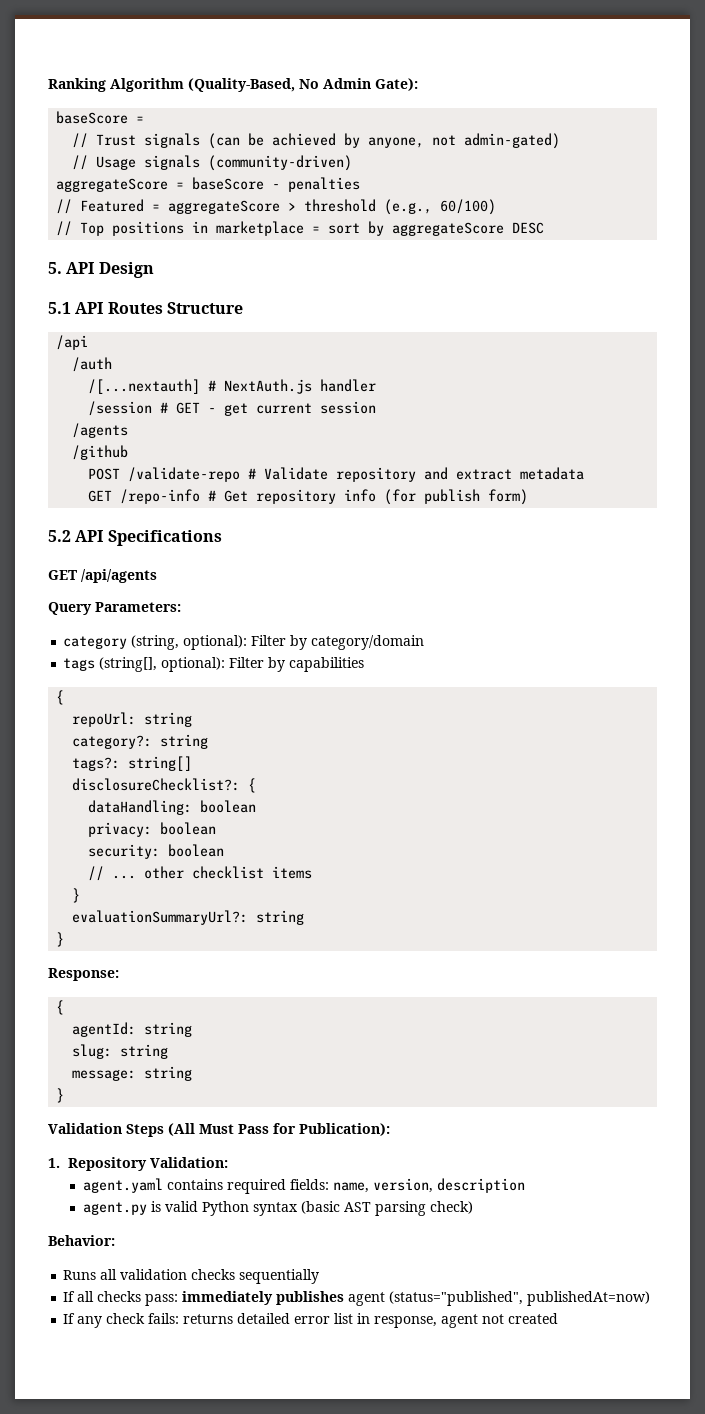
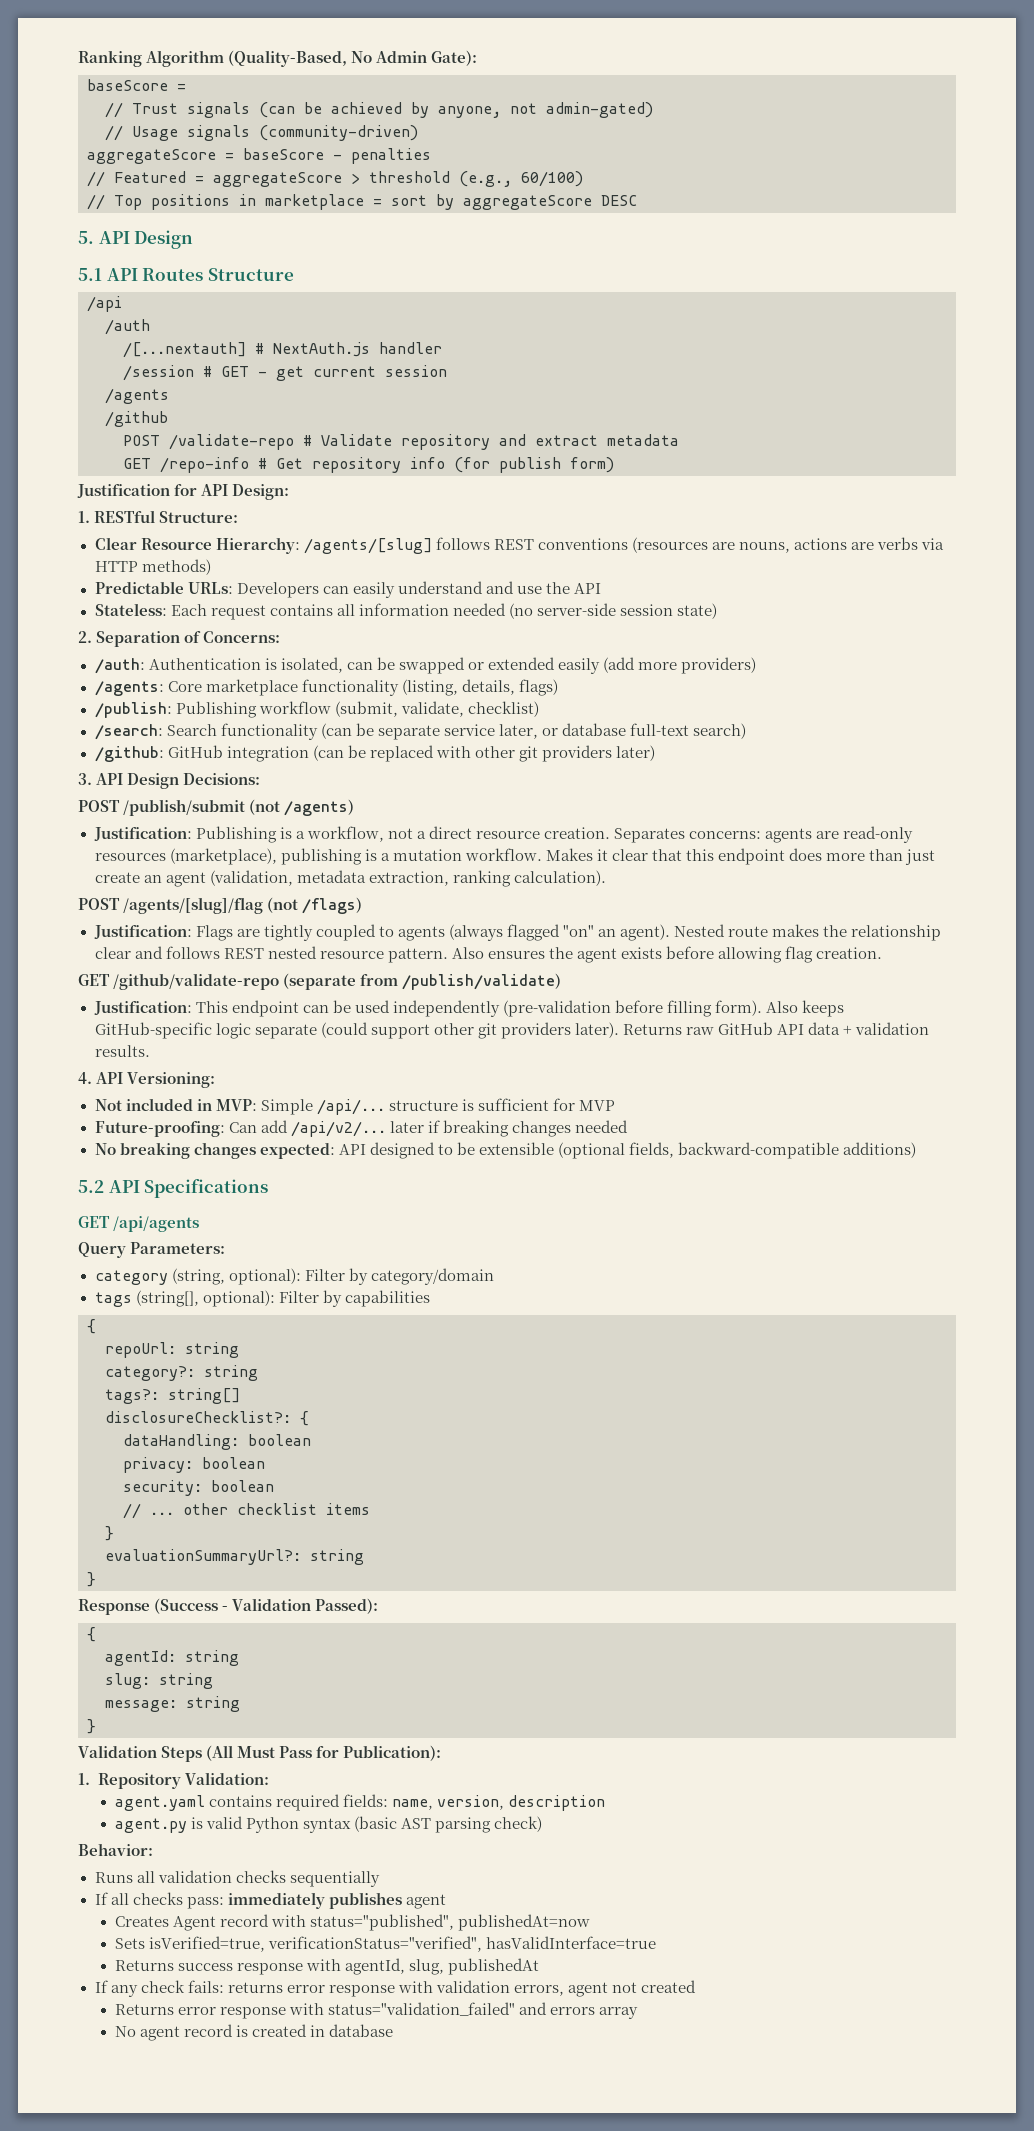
+ Justification for API Design:
+ 1. RESTful Structure:
+ Clear Resource Hierarchy: /agents/[slug] follows REST conventions (resources are nouns, actions are verbs via HTTP methods)
+ Predictable URLs: Developers can easily understand and use the API
+ Stateless: Each request contains all information needed (no server-side session state)
+ 2. Separation of Concerns:
+ /auth: Authentication is isolated, can be swapped or extended easily (add more providers)
+ /agents: Core marketplace functionality (listing, details, flags)
+ /publish: Publishing workflow (submit, validate, checklist)
+ /search: Search functionality (can be separate service later, or database full-text search)
+ /github: GitHub integration (can be replaced with other git providers later)
+ 3. API Design Decisions:
+ POST /publish/submit (not /agents)
+ Justification: Publishing is a workflow, not a direct resource creation. Separates concerns: agents are read-only resources (marketplace), publishing is a mutation workflow. Makes it clear that this endpoint does more than just create an agent (validation, metadata extraction, ranking calculation).
+ POST /agents/[slug]/flag (not /flags)
+ Justification: Flags are tightly coupled to agents (always flagged "on" an agent). Nested route makes the relationship clear and follows REST nested resource pattern. Also ensures the agent exists before allowing flag creation.
+ GET /github/validate-repo (separate from /publish/validate)
+ Justification: This endpoint can be used independently (pre-validation before filling form). Also keeps GitHub-specific logic separate (could support other git providers later). Returns raw GitHub API data + validation results.
+ 4. API Versioning:
+ Not included in MVP: Simple /api/... structure is sufficient for MVP
+ Future-proofing: Can add /api/v2/... later if breaking changes needed
+ No breaking changes expected: API designed to be extensible (optional fields, backward-compatible additions)
- Response:
+ Response (Success - Validation Passed):
- If all checks pass: immediately publishes agent (status="published", publishedAt=now)
+ If all checks pass: immediately publishes agent
+ Creates Agent record with status="published", publishedAt=now
+ Sets isVerified=true, verificationStatus="verified", hasValidInterface=true
+ Returns success response with agentId, slug, publishedAt
- If any check fails: returns detailed error list in response, agent not created
+ If any check fails: returns error response with validation errors, agent not created
+ Returns error response with status="validation_failed" and errors array
+ No agent record is created in database

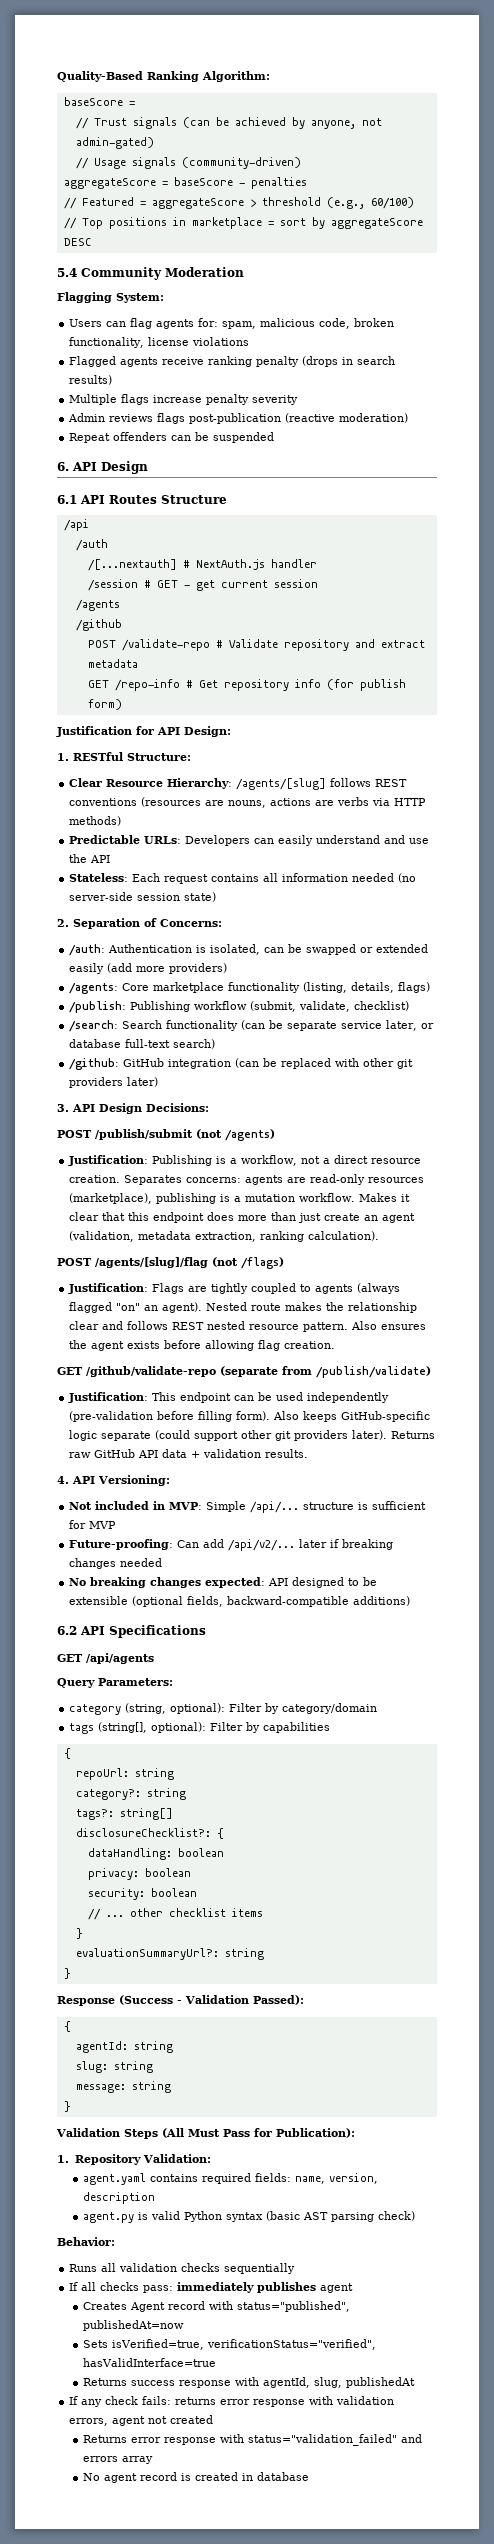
- Ranking Algorithm (Quality-Based, No Admin Gate):
+ Quality-Based Ranking Algorithm:
- 5. API Design
+ 5.4 Community Moderation
+ Flagging System:
+ Users can flag agents for: spam, malicious code, broken functionality, license violations
+ Flagged agents receive ranking penalty (drops in search results)
+ Multiple flags increase penalty severity
+ Admin reviews flags post-publication (reactive moderation)
+ Repeat offenders can be suspended
+ 6. API Design
- 5.1 API Routes Structure
+ 6.1 API Routes Structure
- 5.2 API Specifications
+ 6.2 API Specifications

